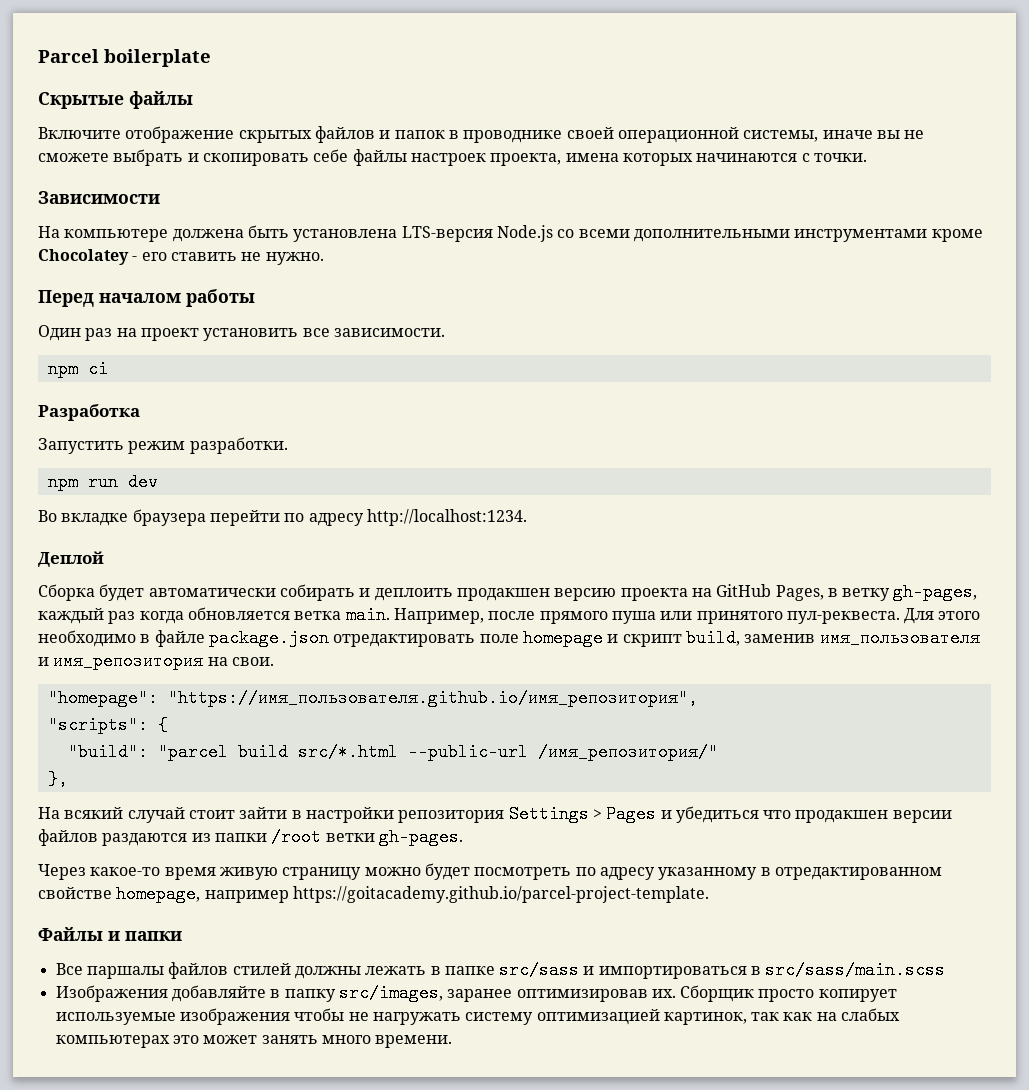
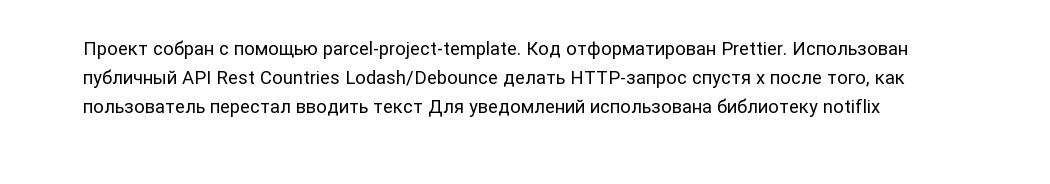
- Parcel boilerplate
- Скрытые файлы
- Включите отображение скрытых файлов и папок в проводнике своей операционной системы, иначе вы не сможете выбрать и скопировать себе файлы настроек проекта, имена которых начинаются с точки.
- Зависимости
- На компьютере должена быть установлена LTS-версия Node.js со всеми дополнительными инструментами кроме Chocolatey - его ставить не нужно.
- Перед началом работы
- Один раз на проект установить все зависимости.
- npm ci
- Разработка
- Запустить режим разработки.
- npm run dev
- Во вкладке браузера перейти по адресу http://localhost:1234.
- Деплой
- Сборка будет автоматически собирать и деплоить продакшен версию проекта на GitHub Pages, в ветку gh-pages, каждый раз когда обновляется ветка main. Например, после прямого пуша или принятого пул-реквеста. Для этого необходимо в файле package.json отредактировать поле homepage и скрипт build, заменив имя_пользователя и имя_репозитория на свои.
- "homepage": "https://имя_пользователя.github.io/имя_репозитория",
- "scripts": {
- "build": "parcel build src/*.html --public-url /имя_репозитория/"
- },
- На всякий случай стоит зайти в настройки репозитория Settings > Pages и убедиться что продакшен версии файлов раздаются из папки /root ветки gh-pages.
- Через какое-то время живую страницу можно будет посмотреть по адресу указанному в отредактированном свойстве homepage, например https://goitacademy.github.io/parcel-project-template.
- Файлы и папки
- Все паршалы файлов стилей должны лежать в папке src/sass и импортироваться в src/sass/main.scss
- Изображения добавляйте в папку src/images, заранее оптимизировав их. Сборщик просто копирует используемые изображения чтобы не нагружать систему оптимизацией картинок, так как на слабых компьютерах это может занять много времени.
+ Проект собран с помощью parcel-project-template. Код отформатирован Prettier. Использован публичный API Rest Countries Lodash/Debounce делать HTTP-запрос спустя х после того, как пользователь перестал вводить текст Для уведомлений использована библиотеку notiflix

